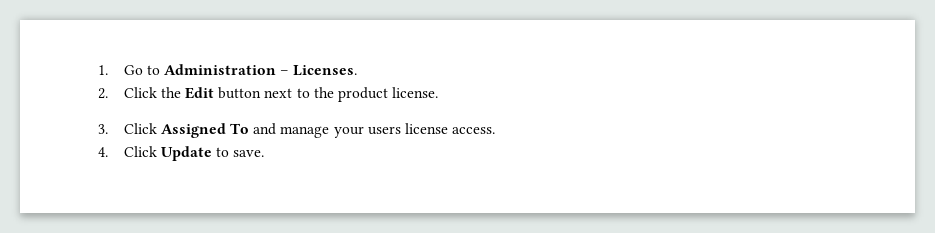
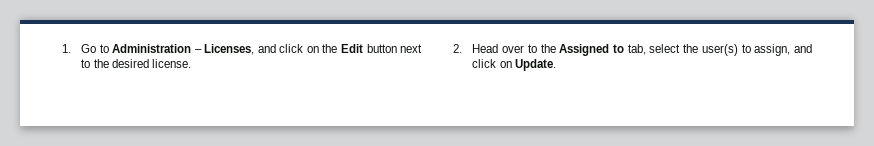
- 1. Go to Administration – Licenses.
- 2. Click the Edit button next to the product license.
+ 1. Go to Administration – Licenses, and click on the Edit button next to the desired license.
- 3. Click Assigned To and manage your users license access.
- 4. Click Update to save.
+ 2. Head over to the Assigned to tab, select the user(s) to assign, and click on Update.

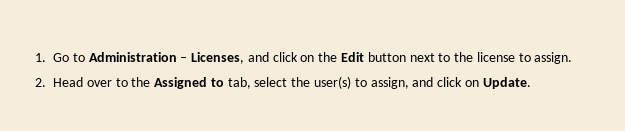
- 1. Go to Administration – Licenses, and click on the Edit button next to the desired license.
+ 1. Go to Administration – Licenses, and click on the Edit button next to the license to assign.

